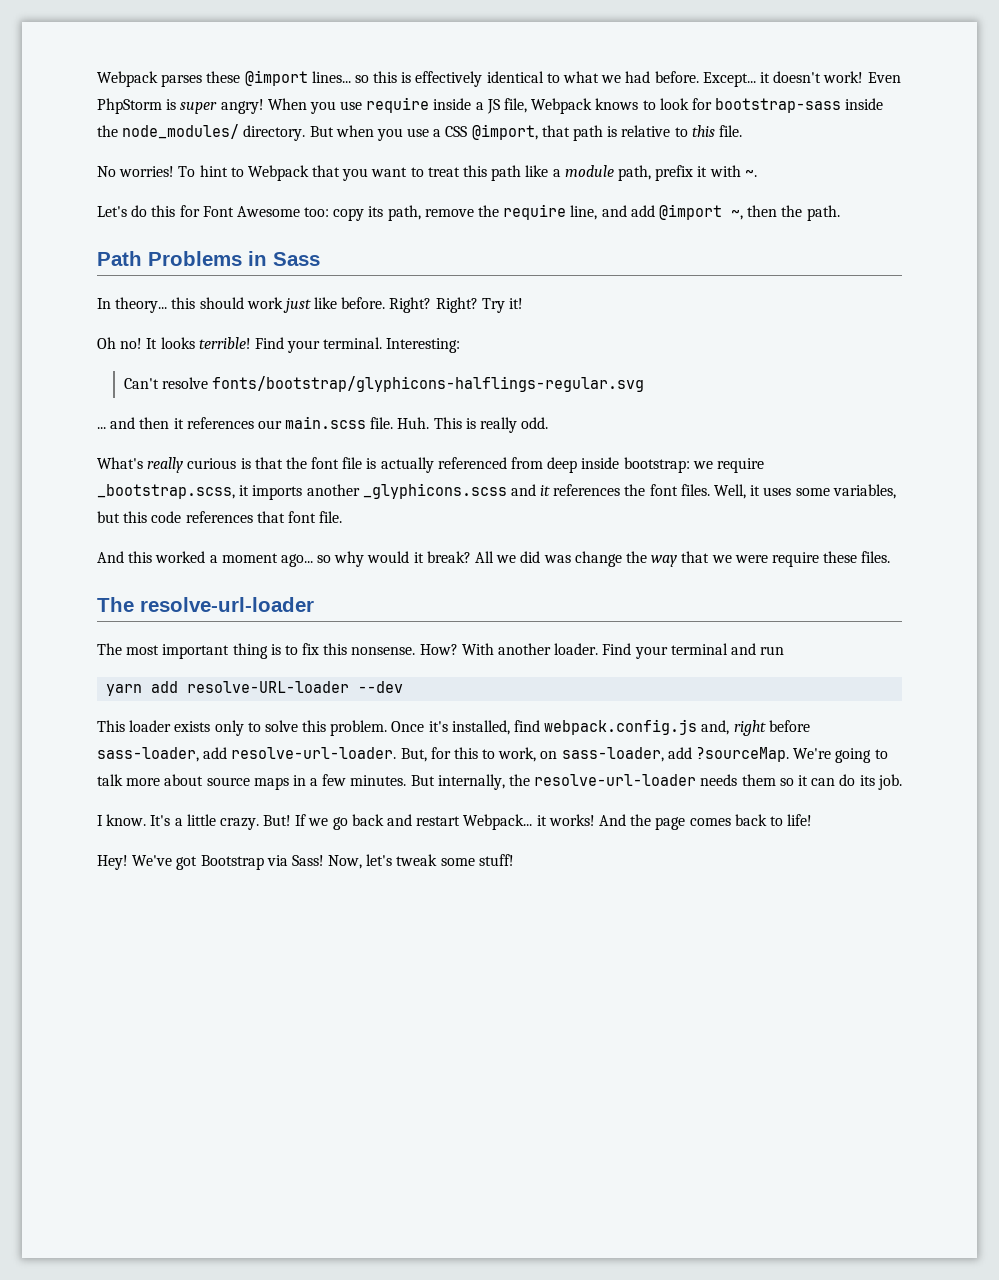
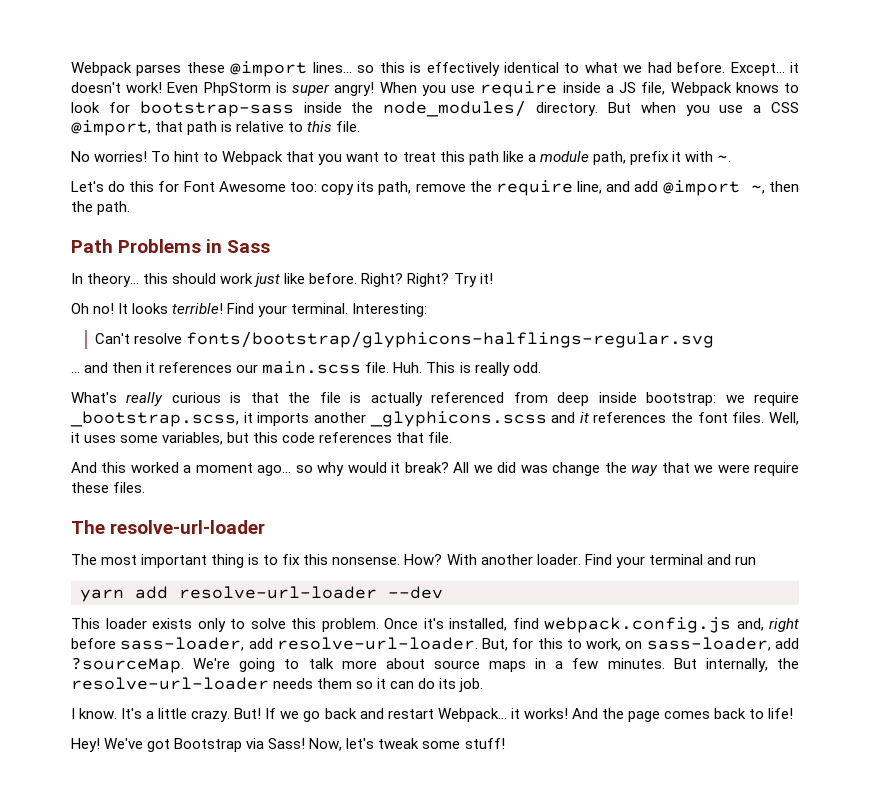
- What's really curious is that the font file is actually referenced from deep inside bootstrap: we require _bootstrap.scss, it imports another _glyphicons.scss and it references the font files.
+ What's really curious is that the file is actually referenced from deep inside bootstrap: we require _bootstrap.scss, it imports another _glyphicons.scss and it references the font files.
- Well, it uses some variables, but this code references that font file.
+ Well, it uses some variables, but this code references that file.
- yarn add resolve-URL-loader --dev
+ yarn add resolve-url-loader --dev

